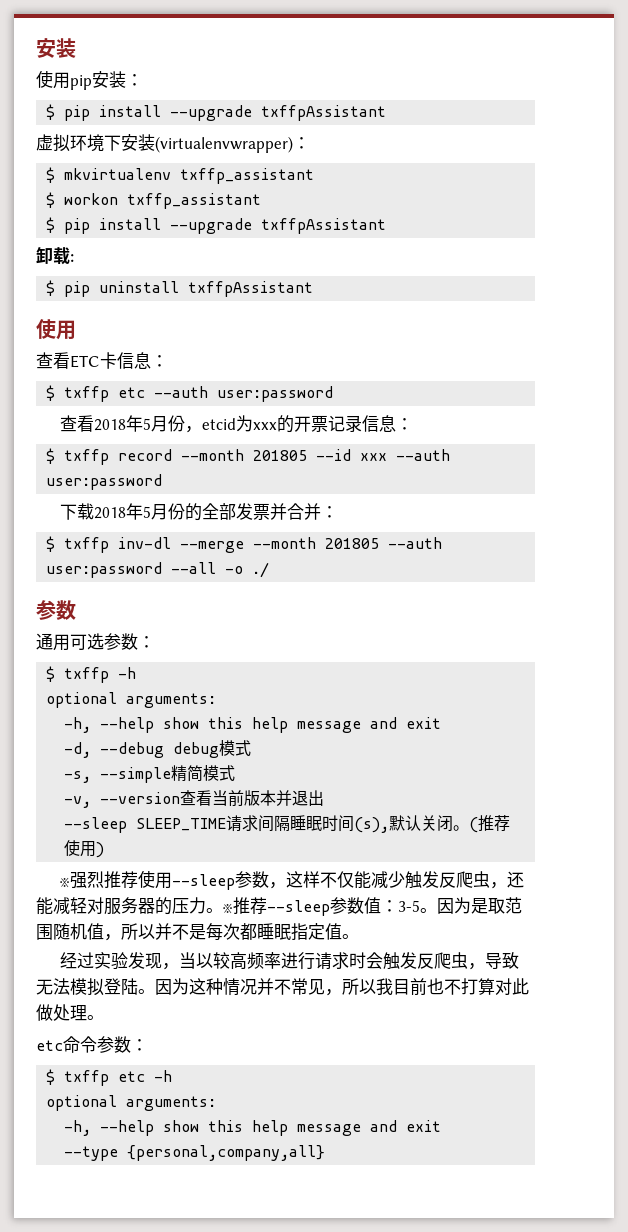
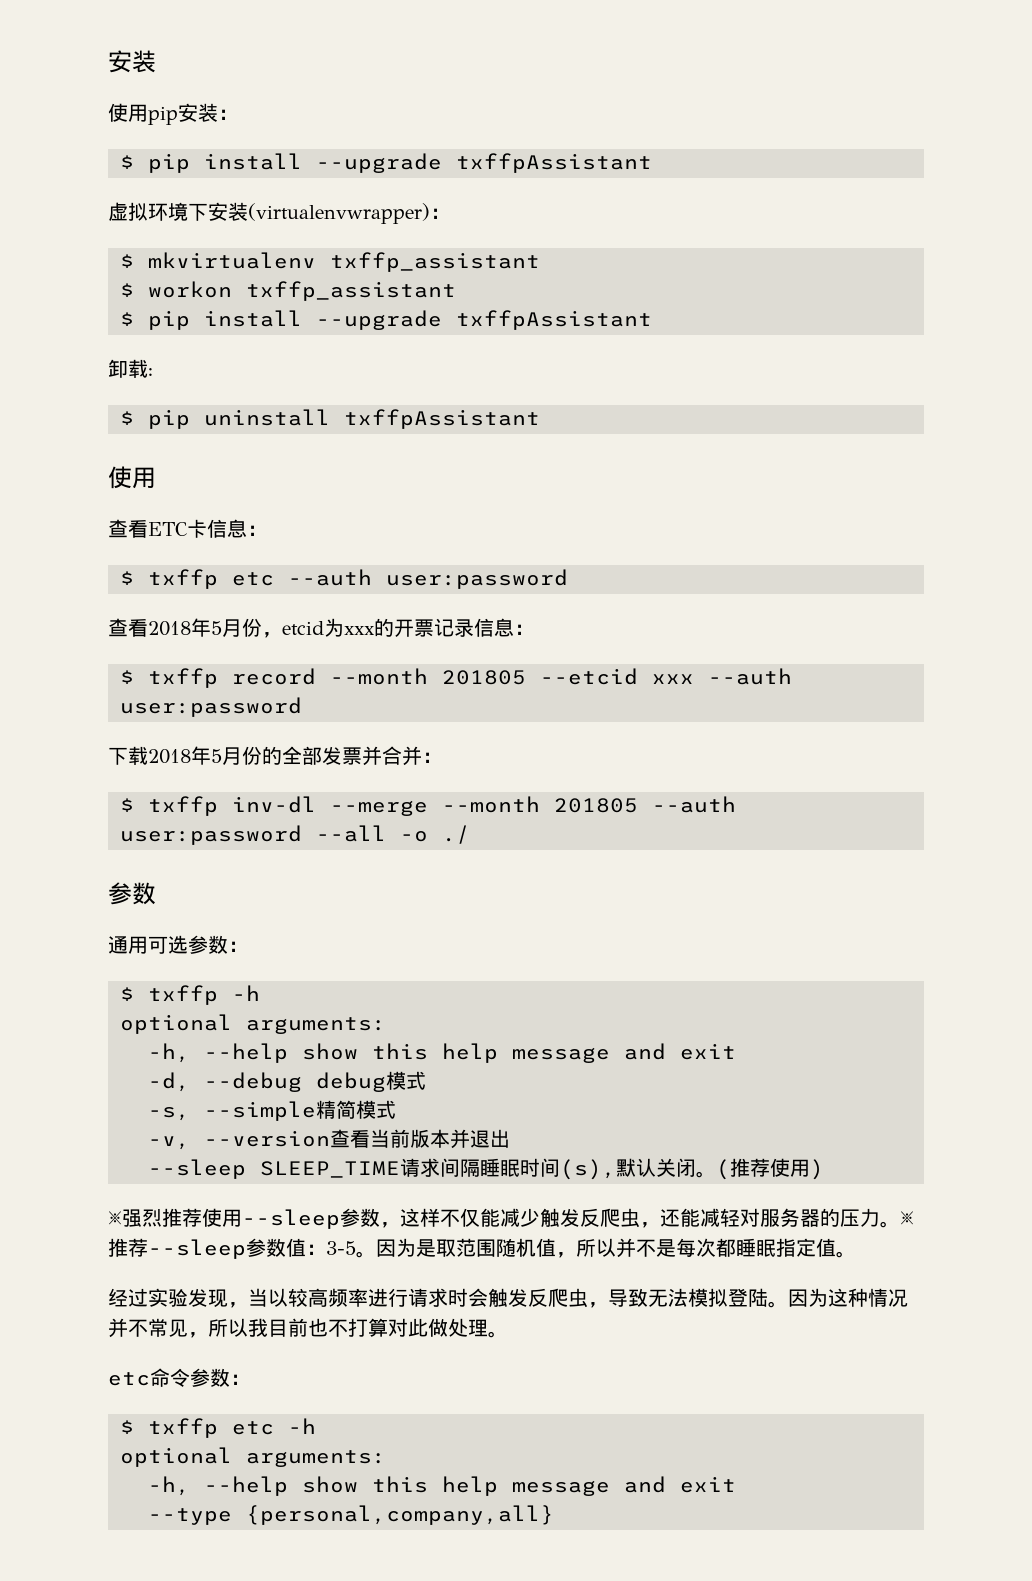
- $ txffp record --month 201805 --id xxx --auth user:password
+ $ txffp record --month 201805 --etcid xxx --auth user:password

